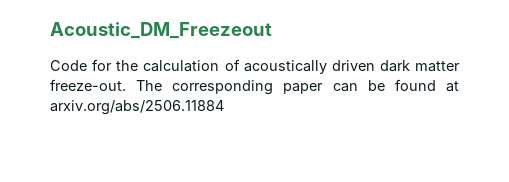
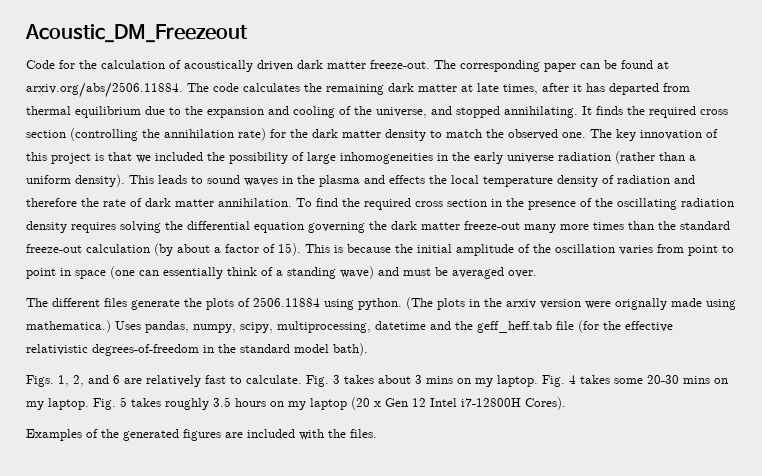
- The corresponding paper can be found at arxiv.org/abs/2506.11884
+ The corresponding paper can be found at arxiv.org/abs/2506.11884. The code calculates the remaining dark matter at late times, after it has departed from thermal equilibrium due to the expansion and cooling of the universe, and stopped annihilating. It finds the required cross section (controlling the annihilation rate) for the dark matter density to match the observed one. The key innovation of this project is that we included the possibility of large inhomogeneities in the early universe radiation (rather than a uniform density). This leads to sound waves in the plasma and effects the local temperature density of radiation and therefore the rate of dark matter annihilation. To find the required cross section in the presence of the oscillating radiation density requires solving the differential equation governing the dark matter freeze-out many more times than the standard freeze-out calculation (by about a factor of 15). This is because the initial amplitude of the oscillation varies from point to point in space (one can essentially think of a standing wave) and must be averaged over.
+ The different files generate the plots of 2506.11884 using python. (The plots in the arxiv version were orignally made using mathematica.) Uses pandas, numpy, scipy, multiprocessing, datetime and the geff_heff.tab file (for the effective relativistic degrees-of-freedom in the standard model bath).
+ Figs. 1, 2, and 6 are relatively fast to calculate. Fig. 3 takes about 3 mins on my laptop. Fig. 4 takes some 20-30 mins on my laptop. Fig. 5 takes roughly 3.5 hours on my laptop (20 x Gen 12 Intel i7-12800H Cores).
+ Examples of the generated figures are included with the files.

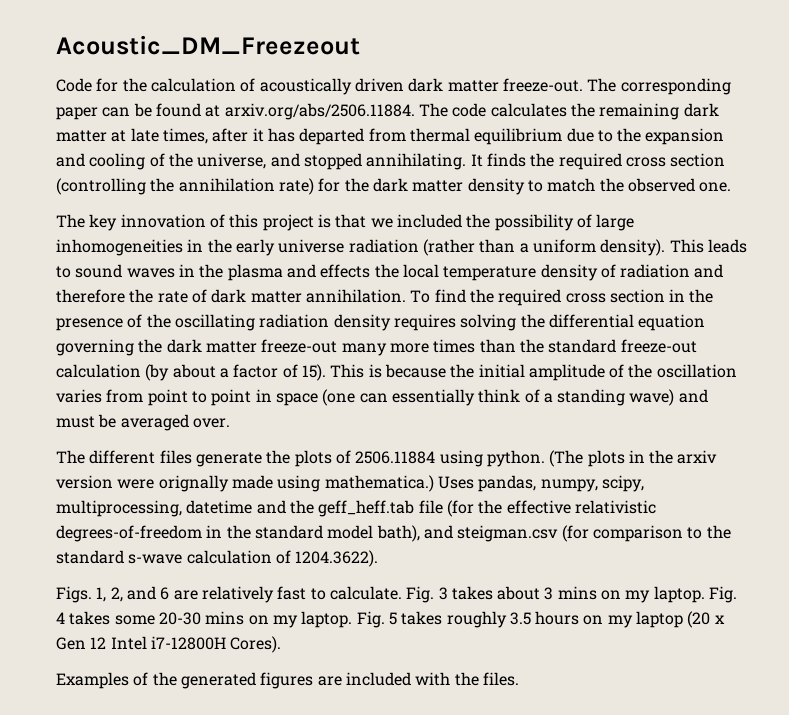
- It finds the required cross section (controlling the annihilation rate) for the dark matter density to match the observed one. The key innovation of this project is that we included the possibility of large inhomogeneities in the early universe radiation (rather than a uniform density).
+ It finds the required cross section (controlling the annihilation rate) for the dark matter density to match the observed one.
+ The key innovation of this project is that we included the possibility of large inhomogeneities in the early universe radiation (rather than a uniform density).
- Uses pandas, numpy, scipy, multiprocessing, datetime and the geff_heff.tab file (for the effective relativistic degrees-of-freedom in the standard model bath).
+ Uses pandas, numpy, scipy, multiprocessing, datetime and the geff_heff.tab file (for the effective relativistic degrees-of-freedom in the standard model bath), and steigman.csv (for comparison to the standard s-wave calculation of 1204.3622).

